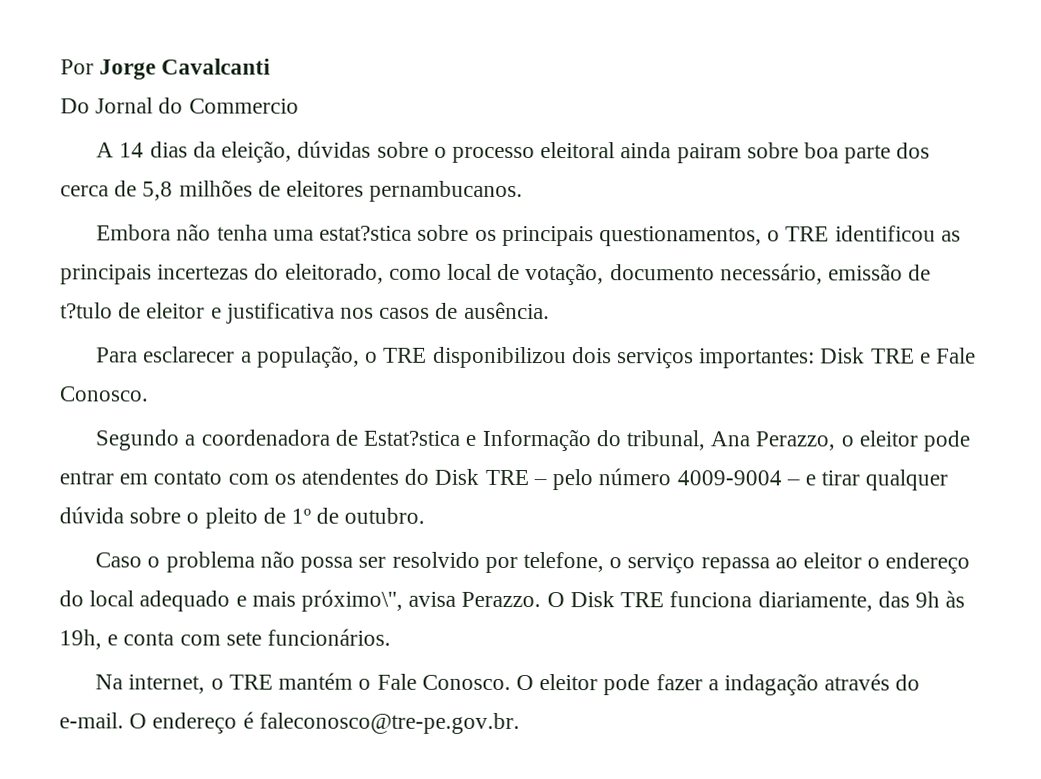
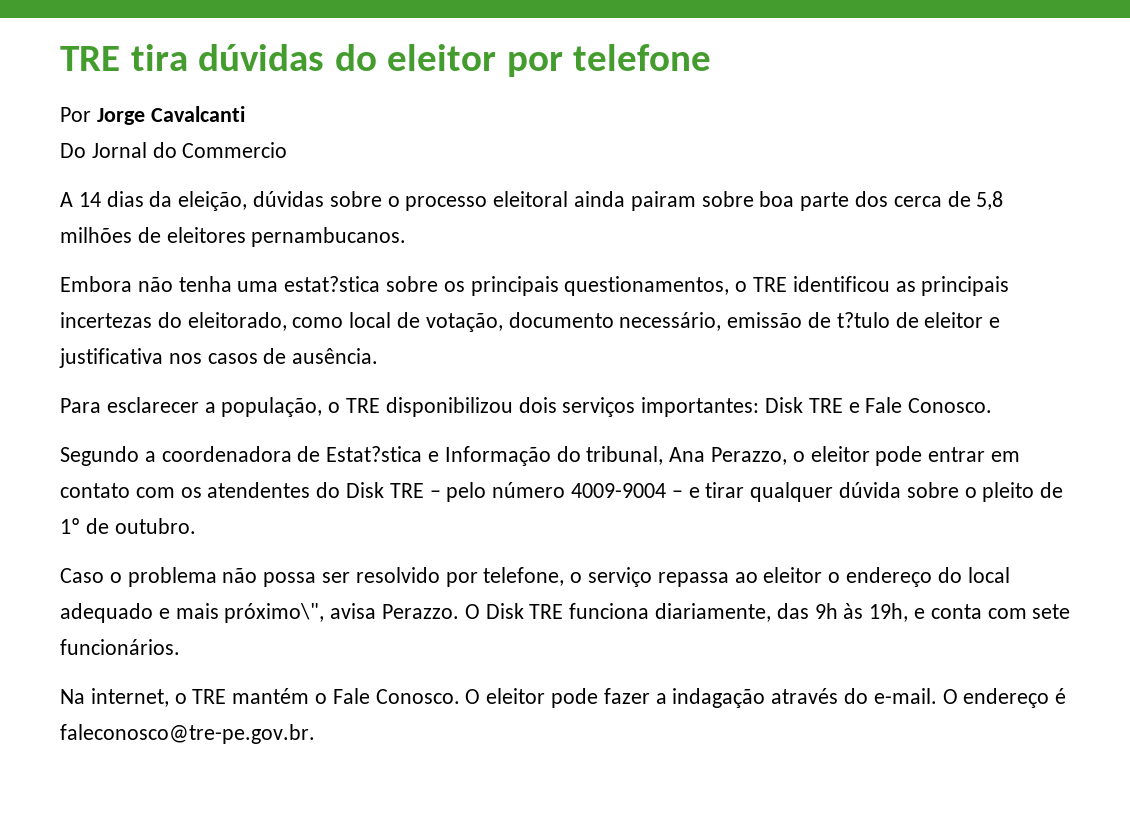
+ TRE tira dúvidas do eleitor por telefone

